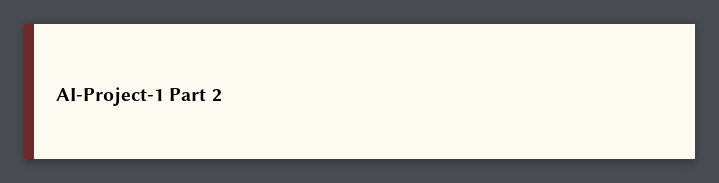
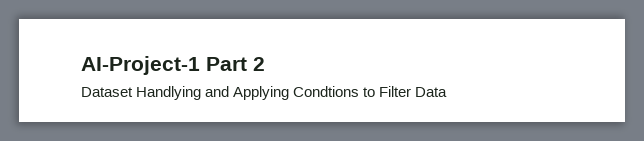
+ Dataset Handlying and Applying Condtions to Filter Data

